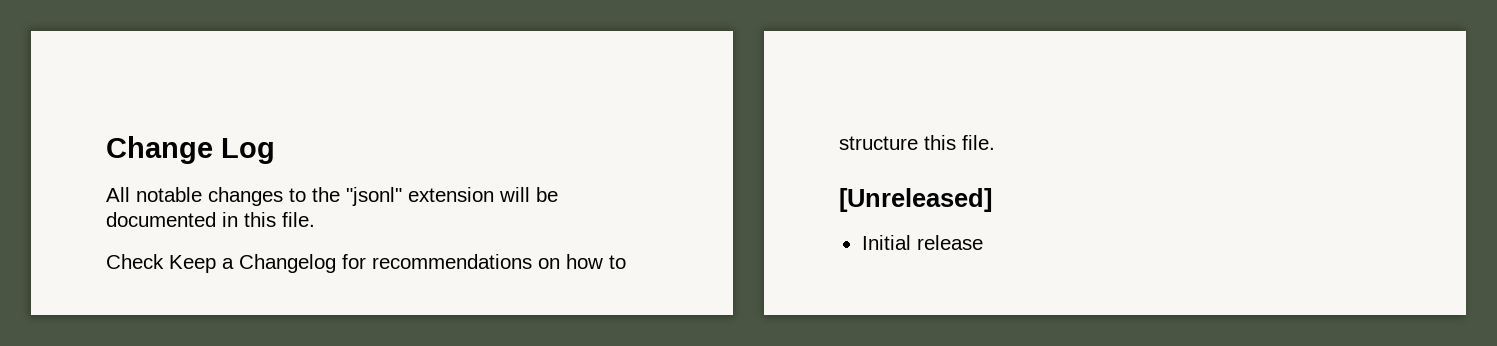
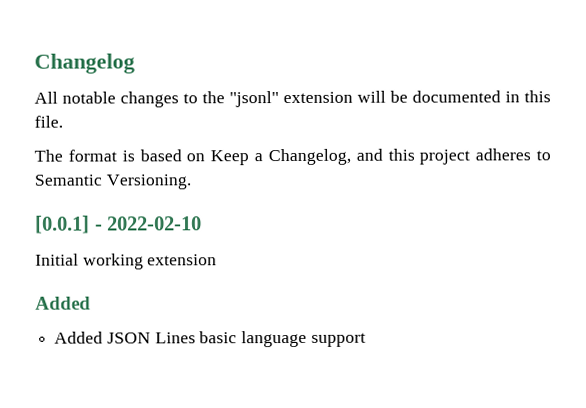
- Change Log
+ Changelog
- Check Keep a Changelog for recommendations on how to structure this file.
- [Unreleased]
- Initial release
+ The format is based on Keep a Changelog, and this project adheres to Semantic Versioning.
+ [0.0.1] - 2022-02-10
+ Initial working extension
+ Added
+ Added JSON Lines basic language support

